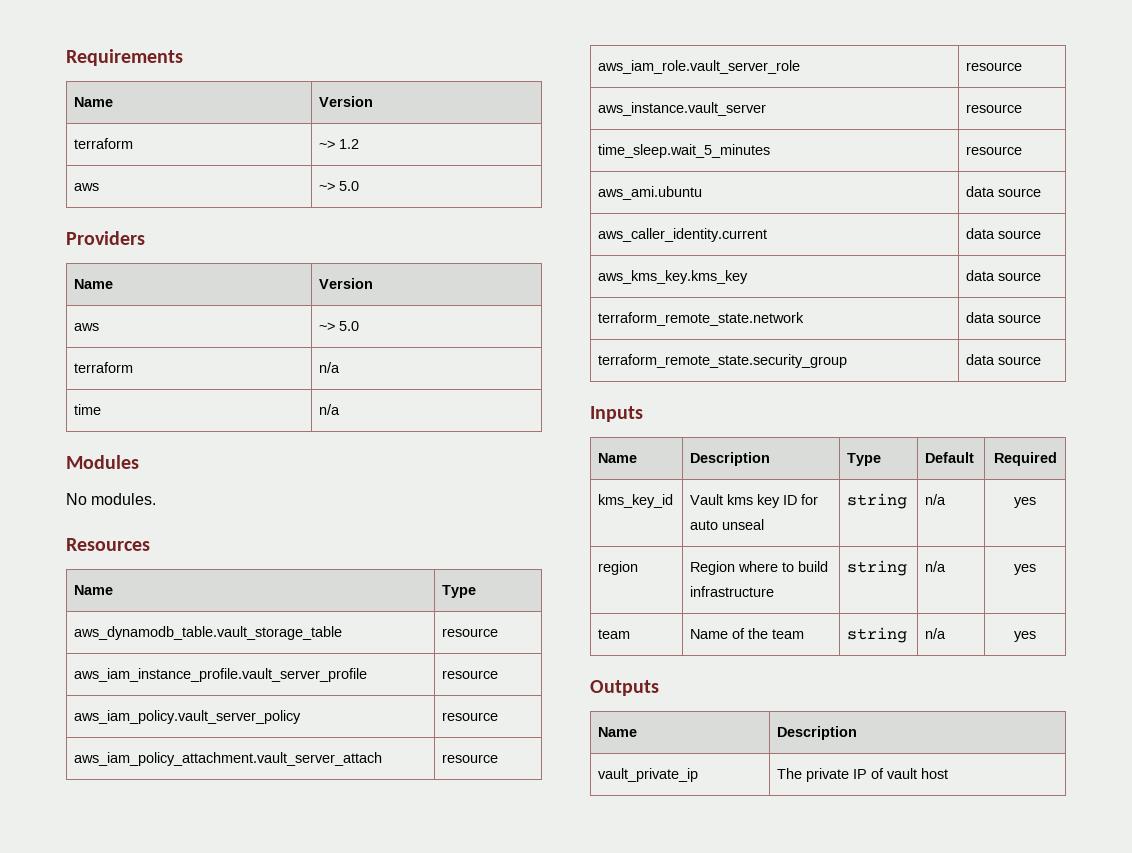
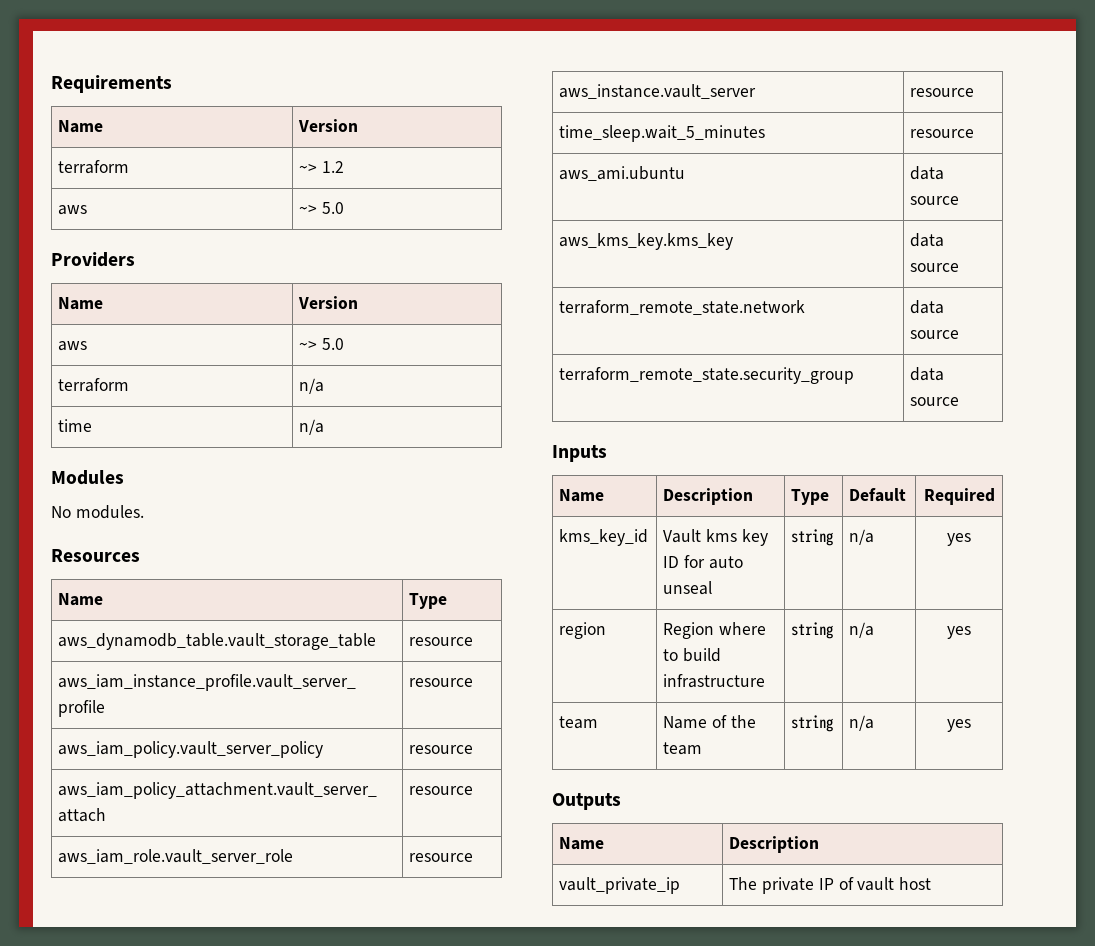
- aws_caller_identity.current | data source

